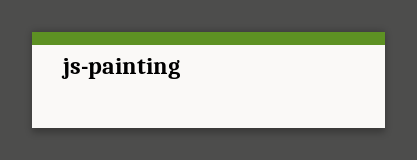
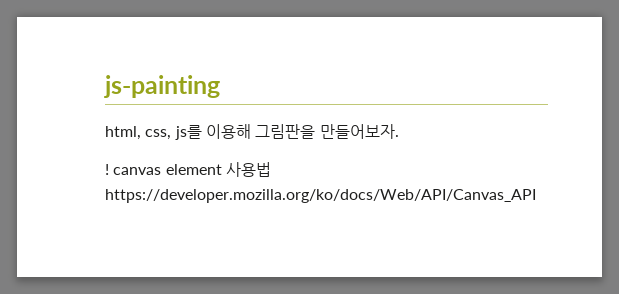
+ html, css, js를 이용해 그림판을 만들어보자.
+ ! canvas element 사용법 https://developer.mozilla.org/ko/docs/Web/API/Canvas_API

